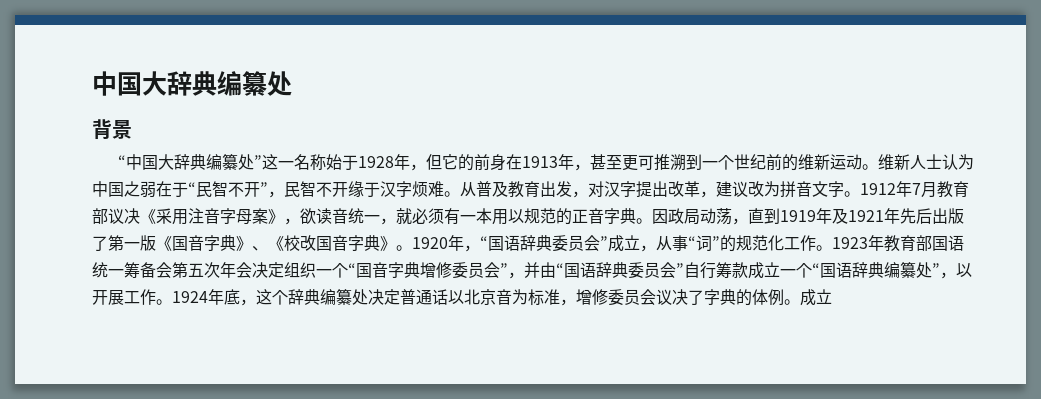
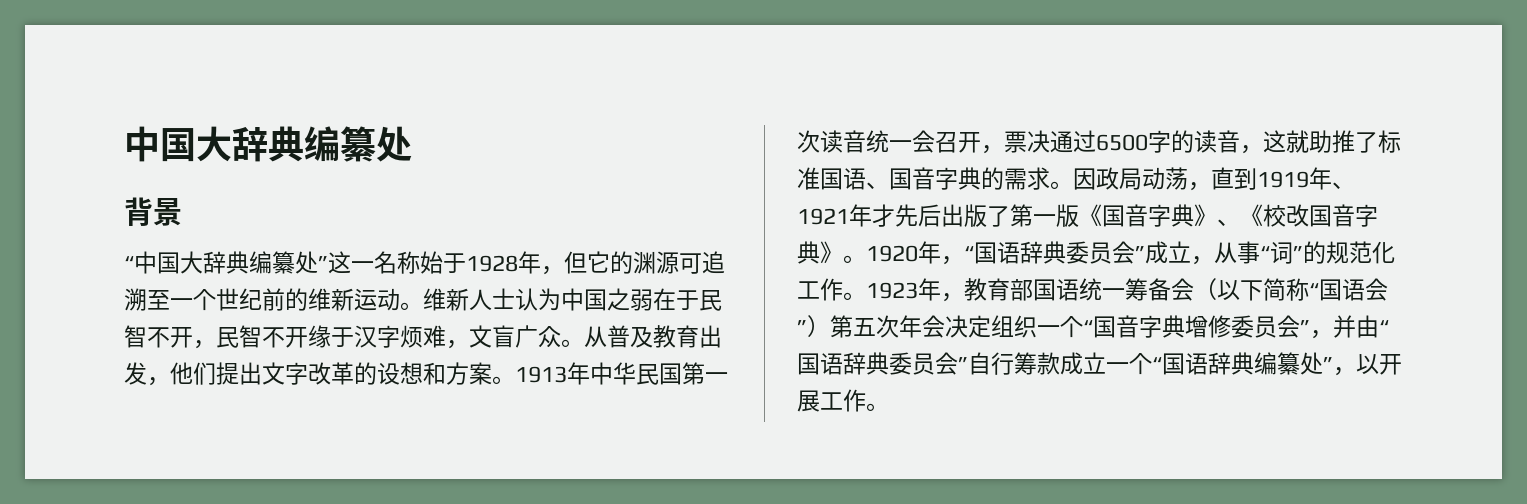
- “中国大辞典编纂处”这一名称始于1928年，但它的前身在1913年，甚至更可推溯到一个世纪前的维新运动。
+ “中国大辞典编纂处”这一名称始于1928年，但它的渊源可追溯至一个世纪前的维新运动。
- 维新人士认为中国之弱在于“民智不开”，民智不开缘于汉字烦难。
+ 维新人士认为中国之弱在于民智不开，民智不开缘于汉字烦难，文盲广众。
- 从普及教育出发，对汉字提出改革，建议改为拼音文字。1912年7月教育部议决《采用注音字母案》，欲读音统一，就必须有一本用以规范的正音字典。
+ 从普及教育出发，他们提出文字改革的设想和方案。1913年中华民国第一次读音统一会召开，票决通过6500字的读音，这就助推了标准国语、国音字典的需求。
- 因政局动荡，直到1919年及1921年先后出版了第一版《国音字典》、《校改国音字典》。
+ 因政局动荡，直到1919年、1921年才先后出版了第一版《国音字典》、《校改国音字典》。
- 1923年教育部国语统一筹备会第五次年会决定组织一个“国音字典增修委员会”，并由“国语辞典委员会”自行筹款成立一个“国语辞典编纂处”，以开展工作。1924年底，这个辞典编纂处决定普通话以北京音为标准，增修委员会议决了字典的体例。成立
+ 1923年，教育部国语统一筹备会（以下简称“国语会”）第五次年会决定组织一个“国音字典增修委员会”，并由“国语辞典委员会”自行筹款成立一个“国语辞典编纂处”，以开展工作。

